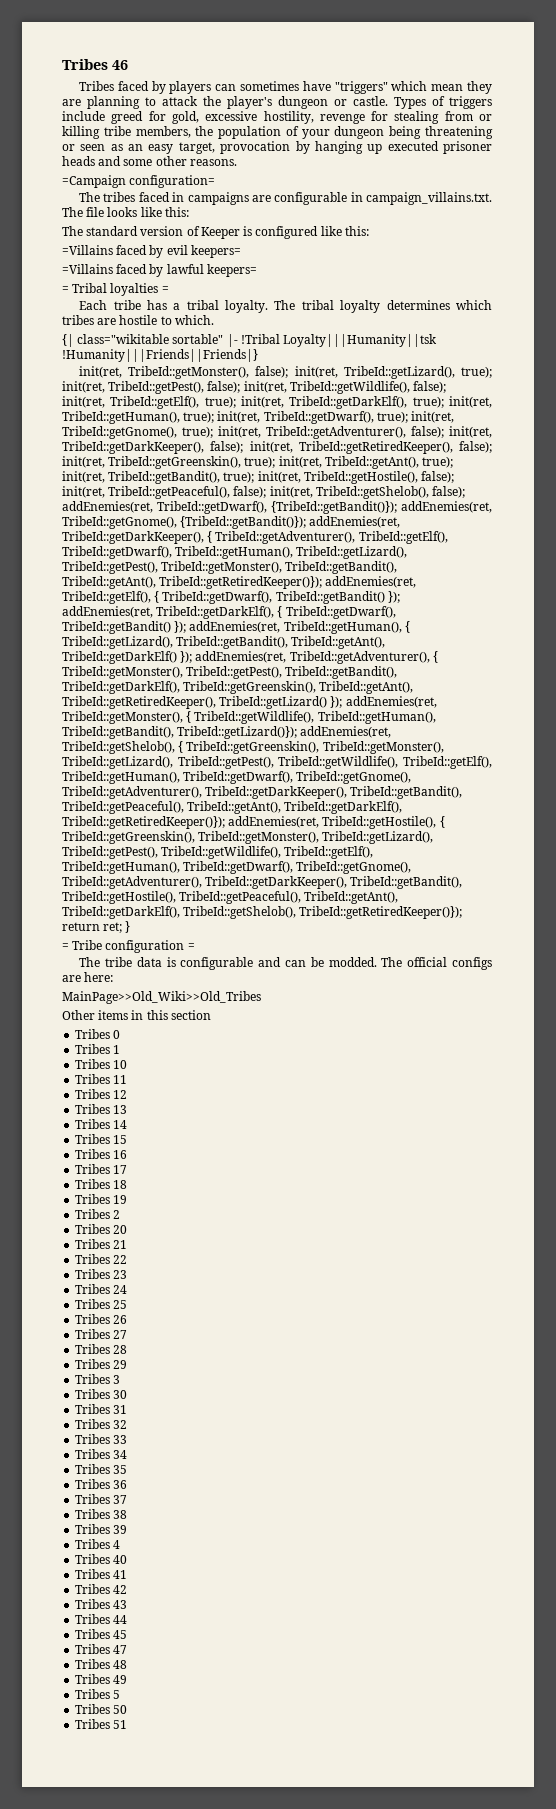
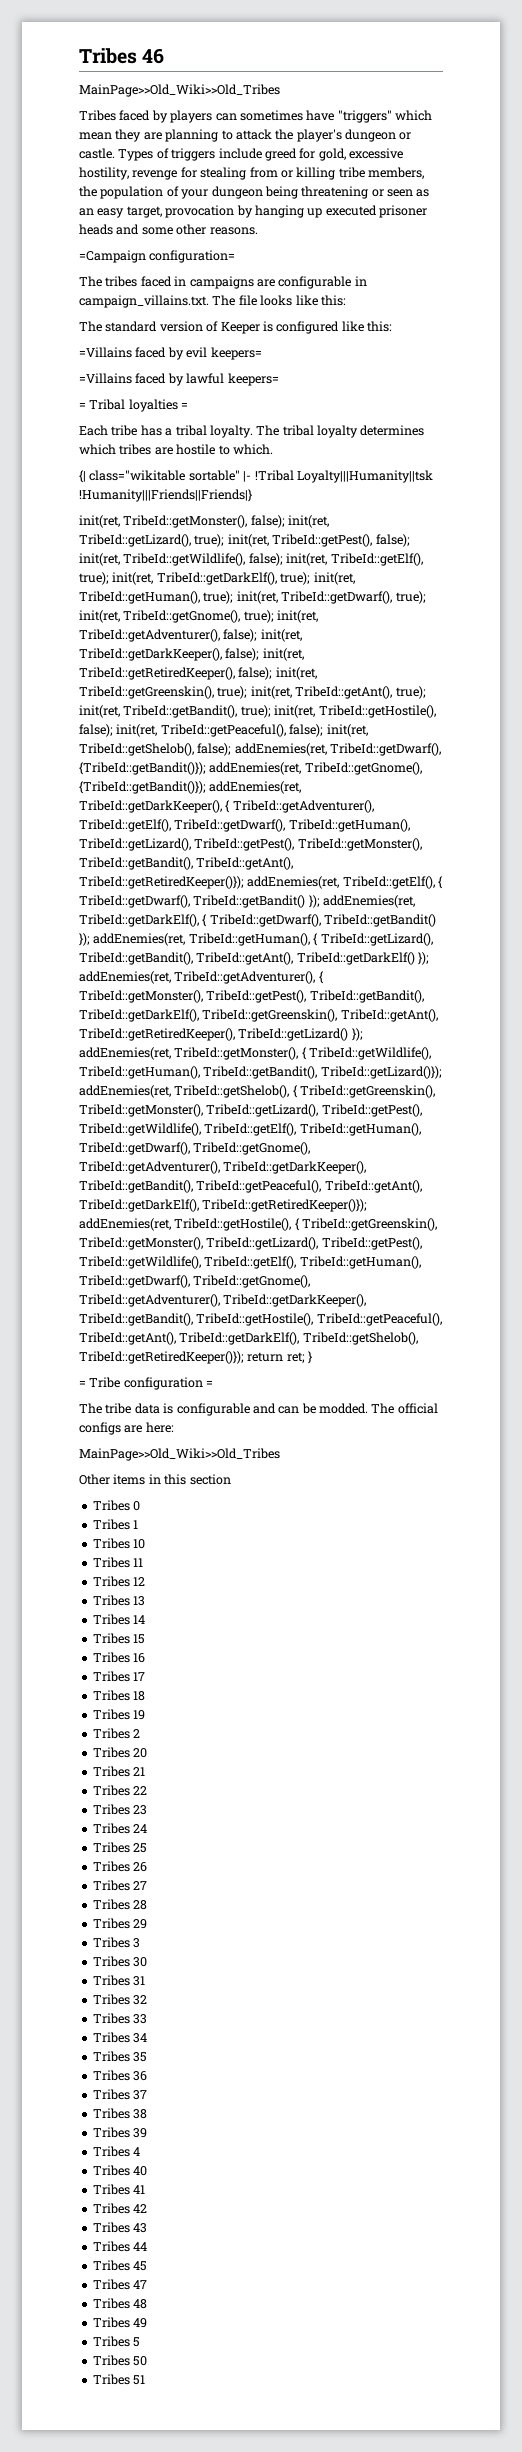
  Tribes 46
+ MainPage>>Old_Wiki>>Old_Tribes

